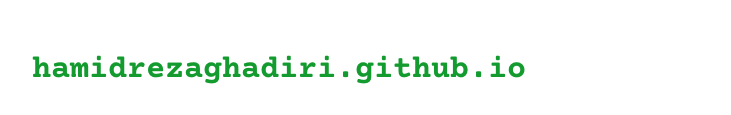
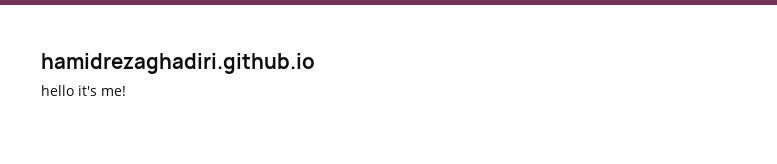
+ hello it's me!

